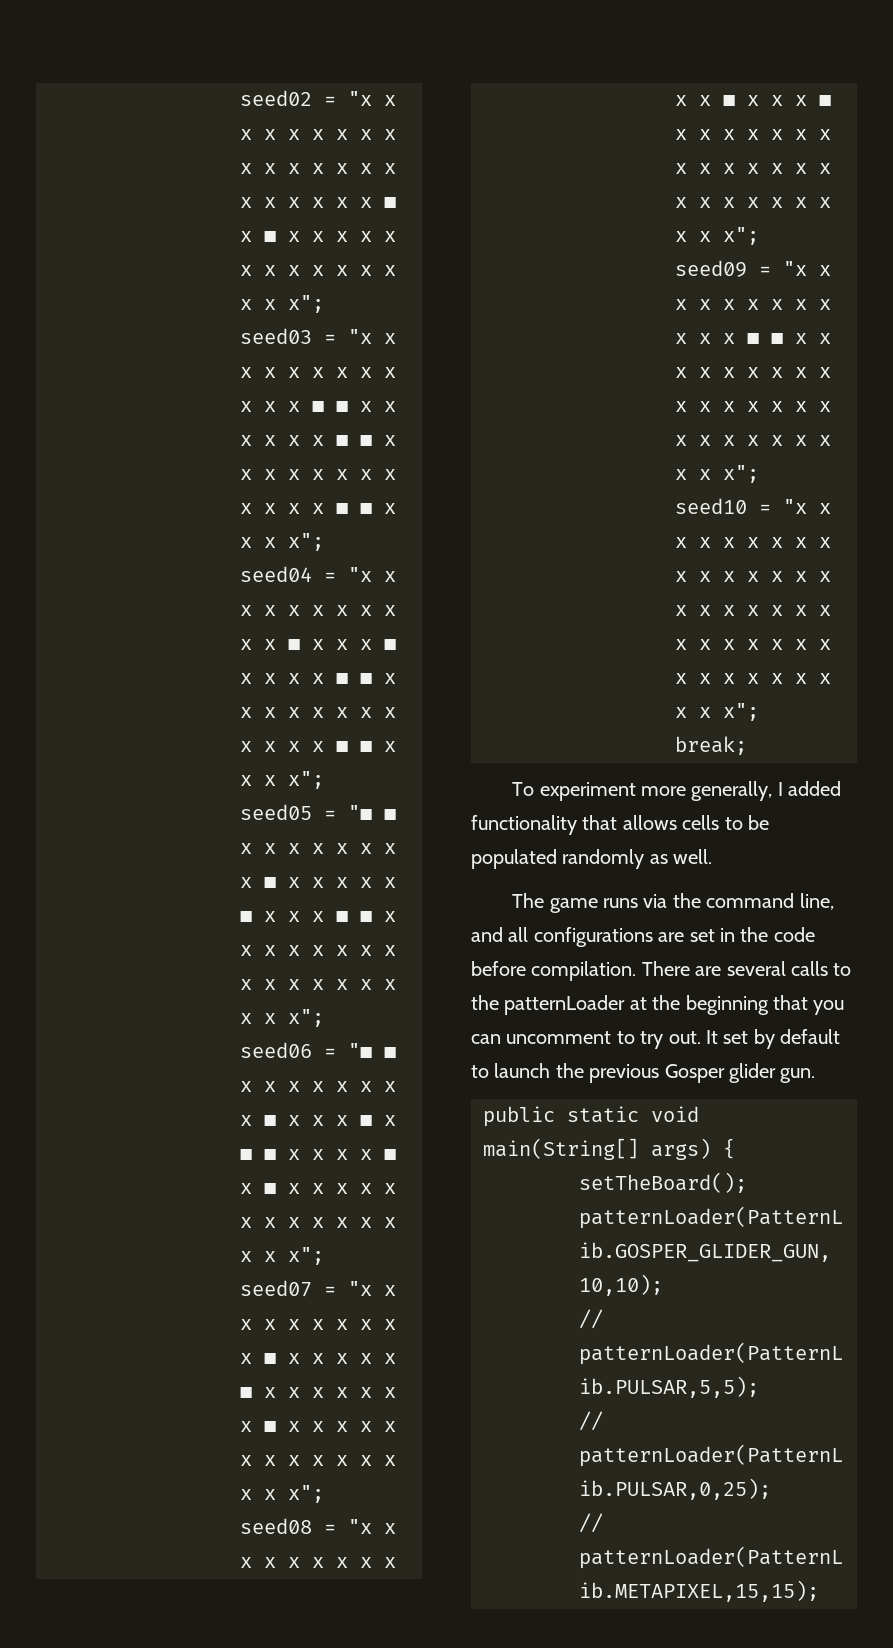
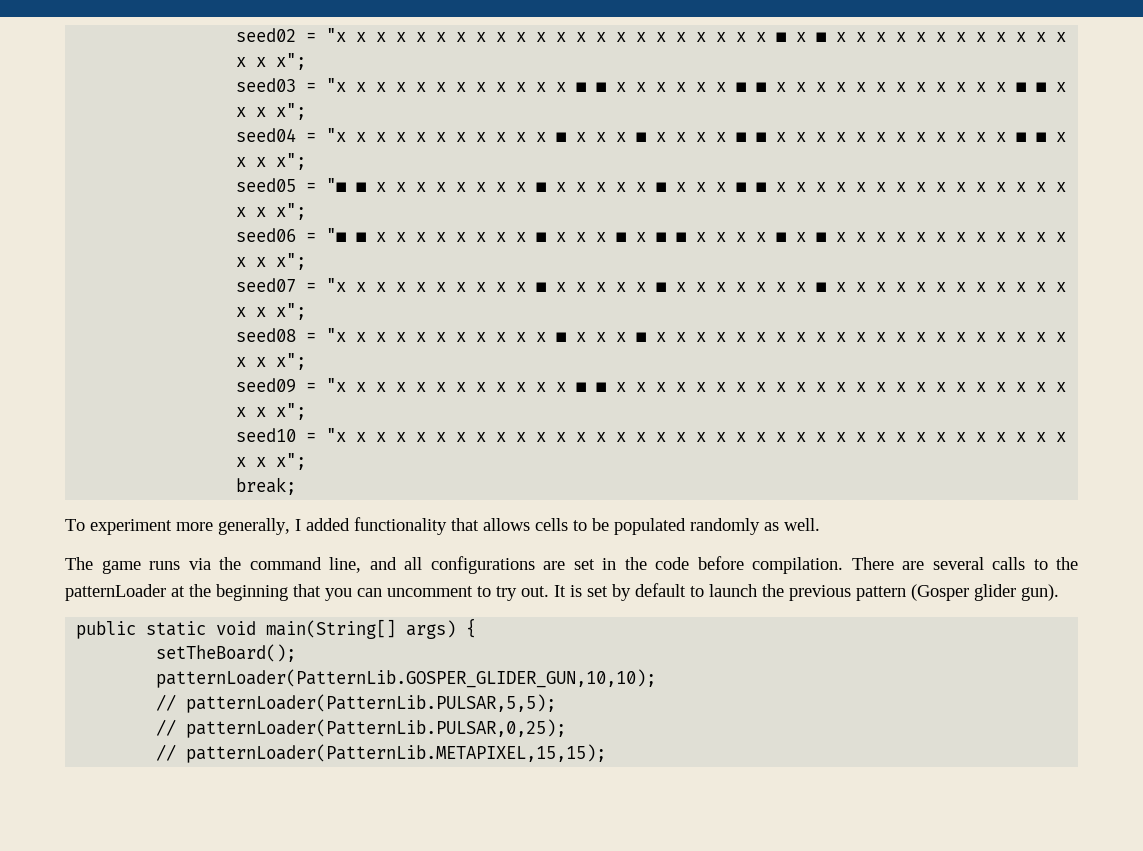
- It set by default to launch the previous Gosper glider gun.
+ It is set by default to launch the previous pattern (Gosper glider gun).

